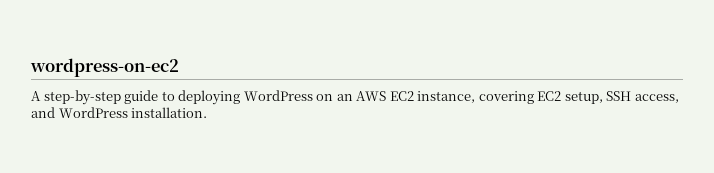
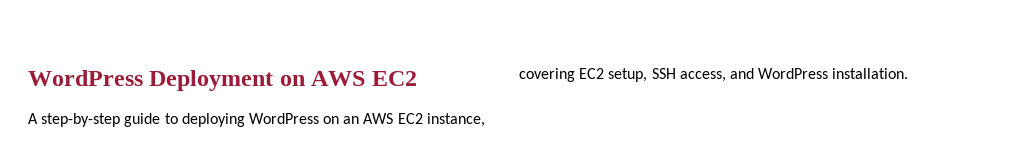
- wordpress-on-ec2
+ WordPress Deployment on AWS EC2

